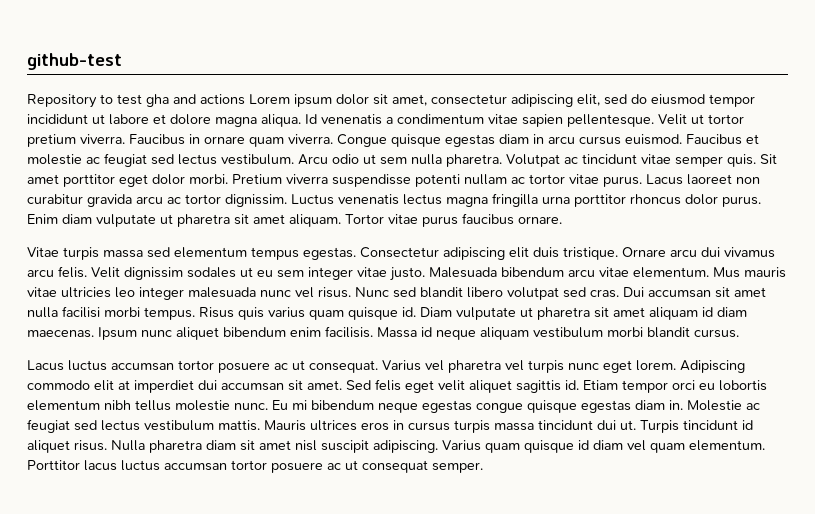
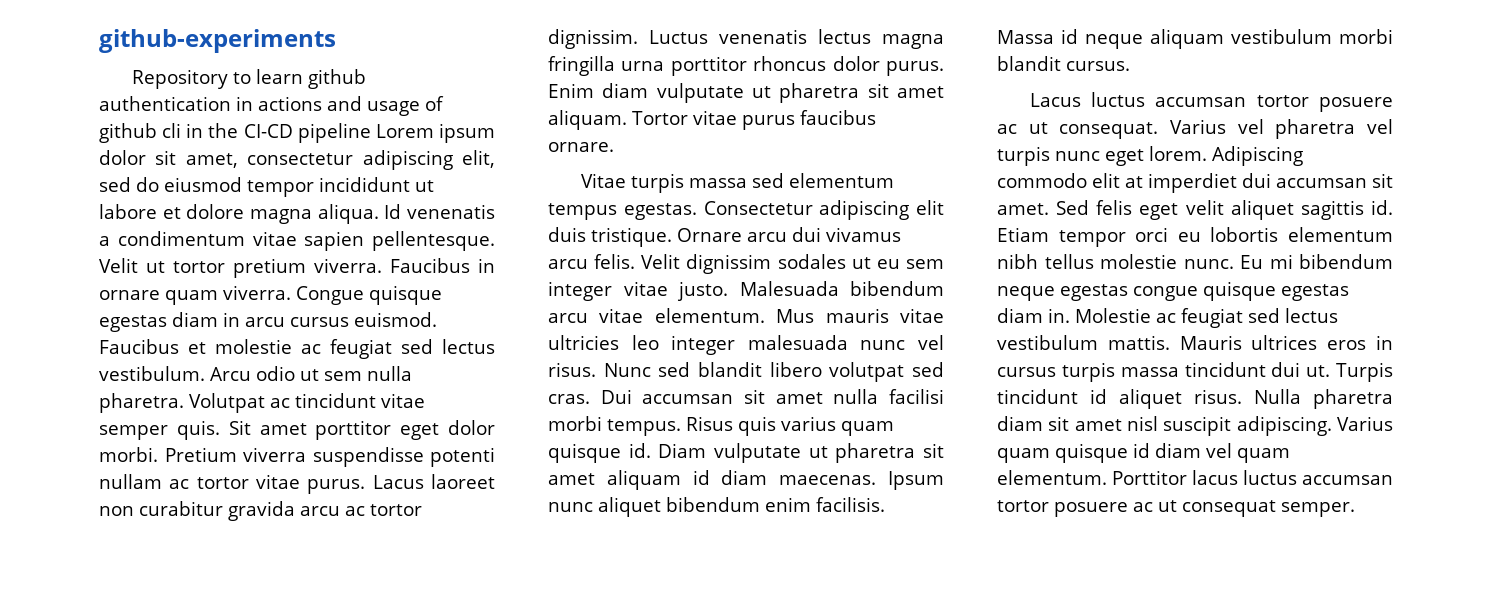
- github-test
+ github-experiments
- Repository to test gha and actions Lorem ipsum dolor sit amet, consectetur adipiscing elit, sed do eiusmod tempor incididunt ut labore et dolore magna aliqua.
+ Repository to learn github authentication in actions and usage of github cli in the CI-CD pipeline Lorem ipsum dolor sit amet, consectetur adipiscing elit, sed do eiusmod tempor incididunt ut labore et dolore magna aliqua.

